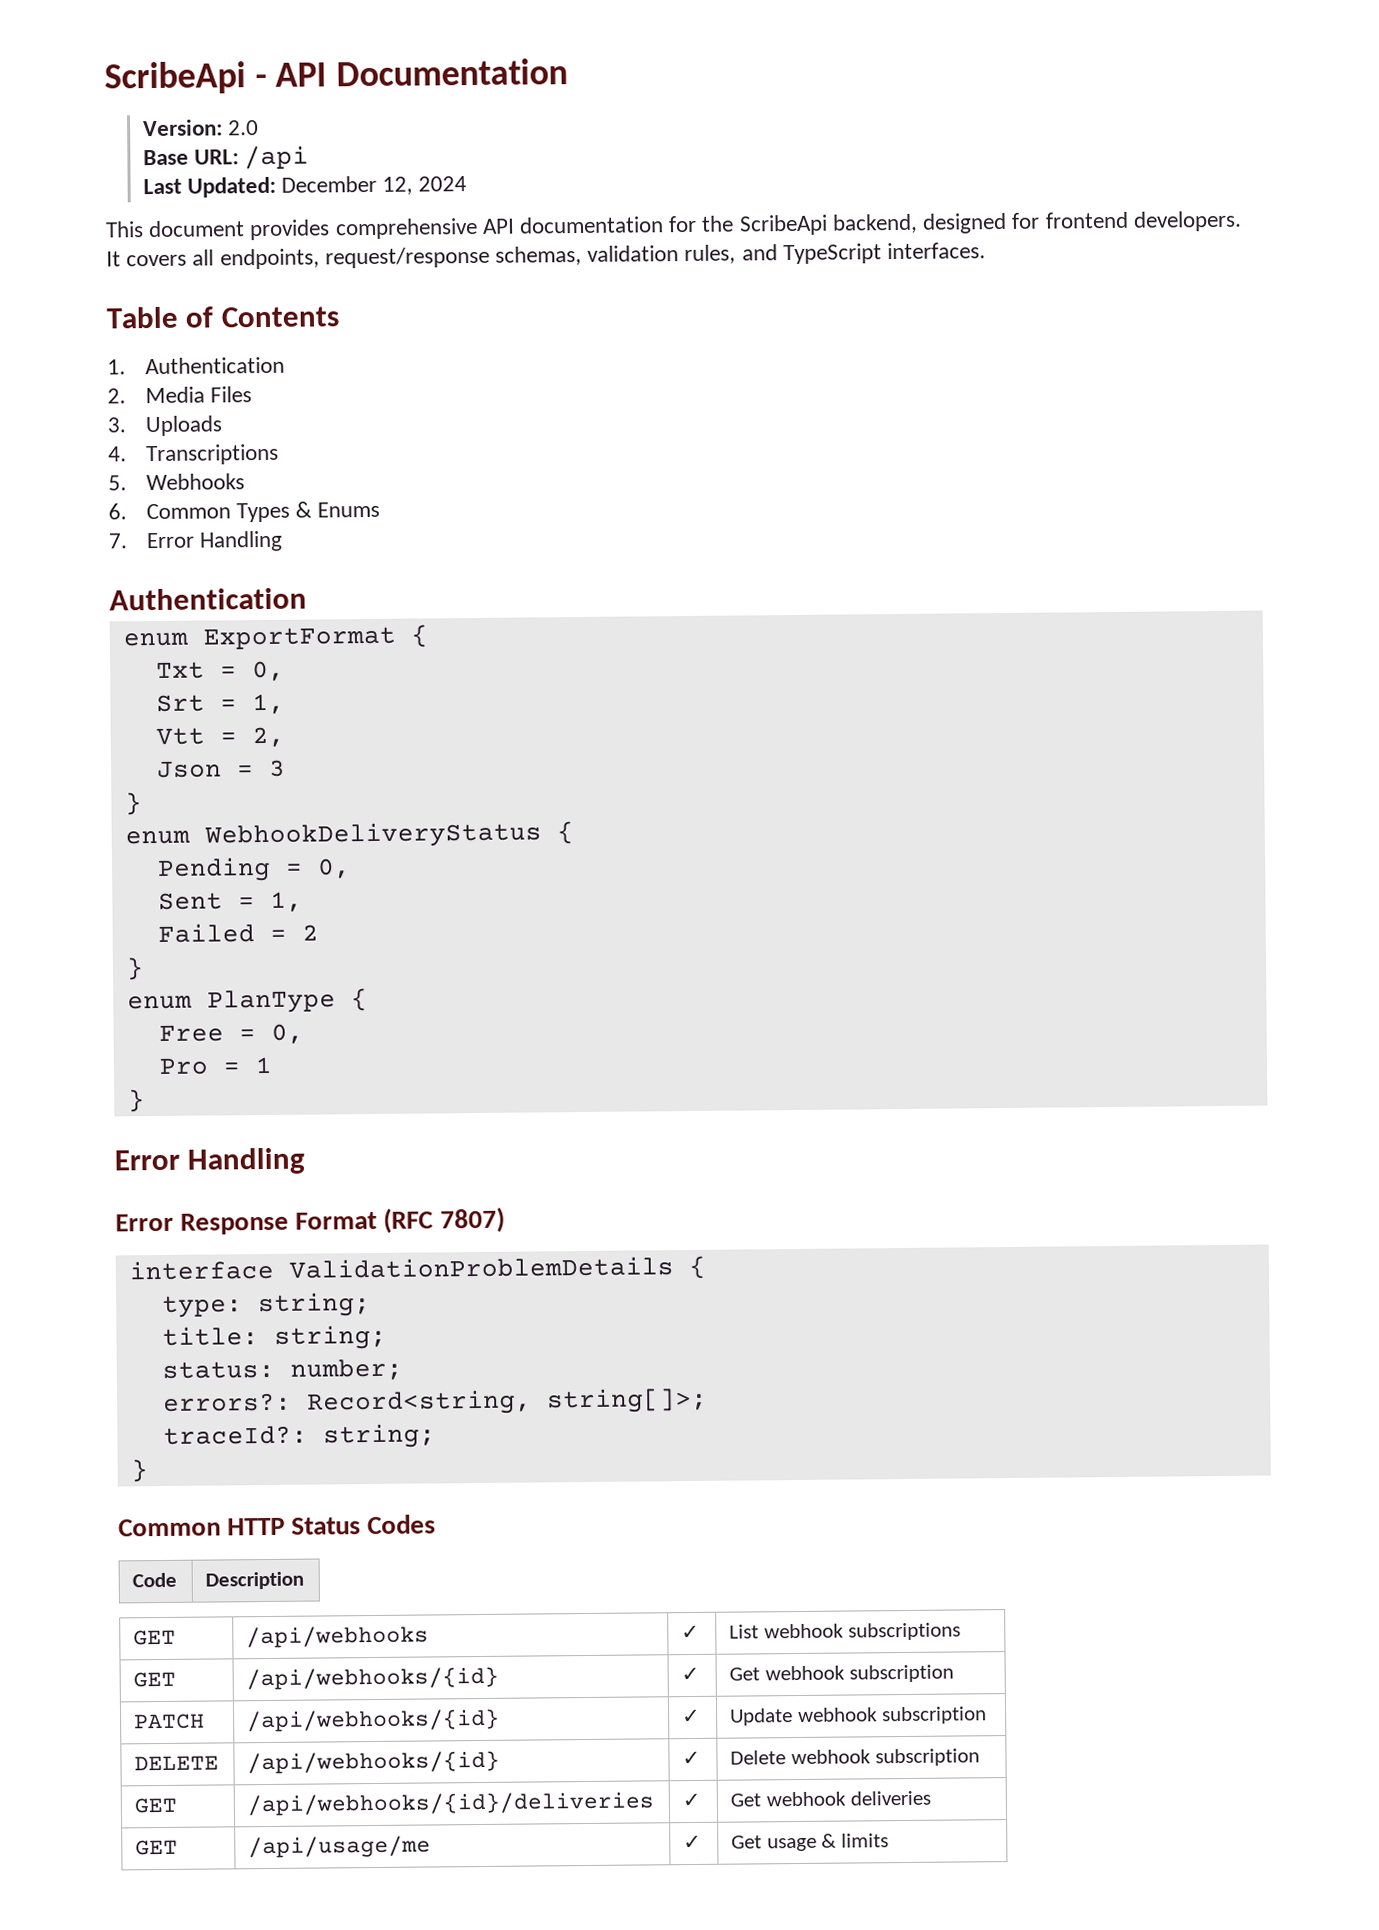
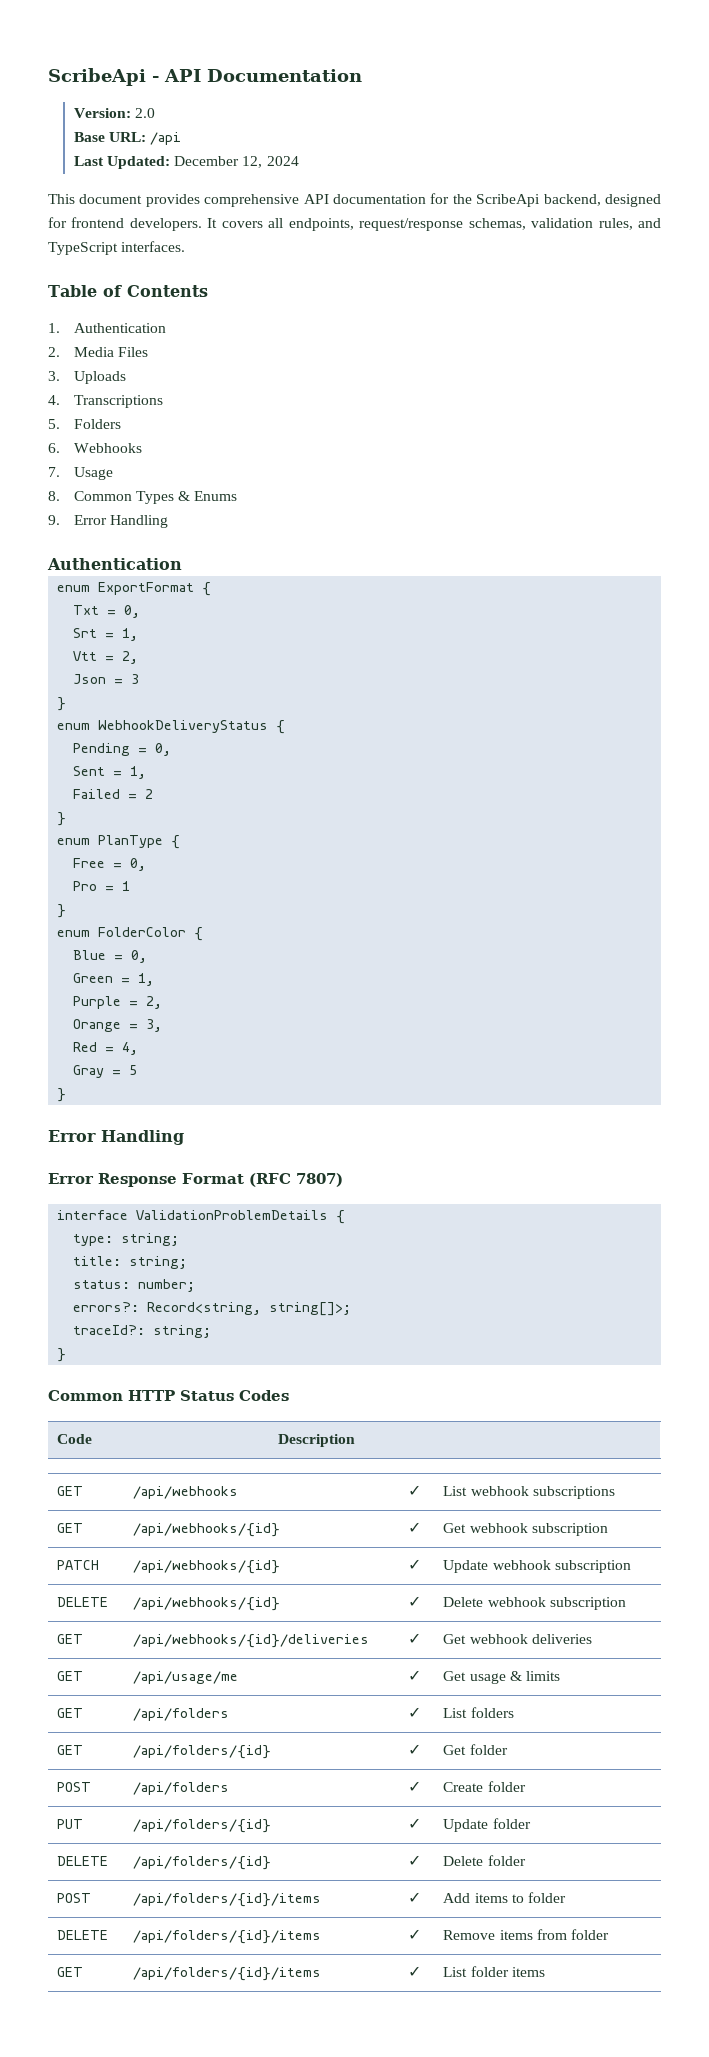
- 5. Webhooks
+ 5. Folders
+ 6. Webhooks
- 6. Common Types & Enums
+ 7. Usage
+ 8. Common Types & Enums
- 7. Error Handling
+ 9. Error Handling
+ enum FolderColor {
+ Blue = 0,
+ Green = 1,
+ Purple = 2,
+ Orange = 3,
+ Red = 4,
+ Gray = 5
+ }
+ GET | /api/folders | ✓ | List folders
+ GET | /api/folders/{id} | ✓ | Get folder
+ POST | /api/folders | ✓ | Create folder
+ PUT | /api/folders/{id} | ✓ | Update folder
+ DELETE | /api/folders/{id} | ✓ | Delete folder
+ POST | /api/folders/{id}/items | ✓ | Add items to folder
+ DELETE | /api/folders/{id}/items | ✓ | Remove items from folder
+ GET | /api/folders/{id}/items | ✓ | List folder items

